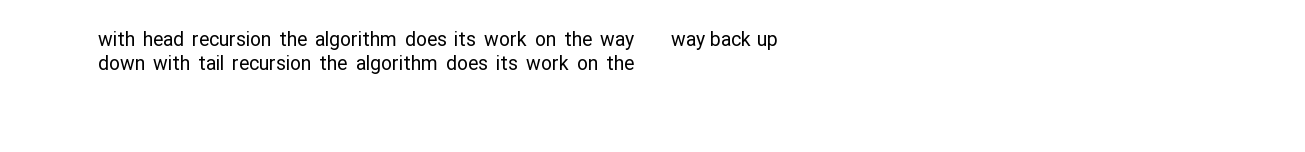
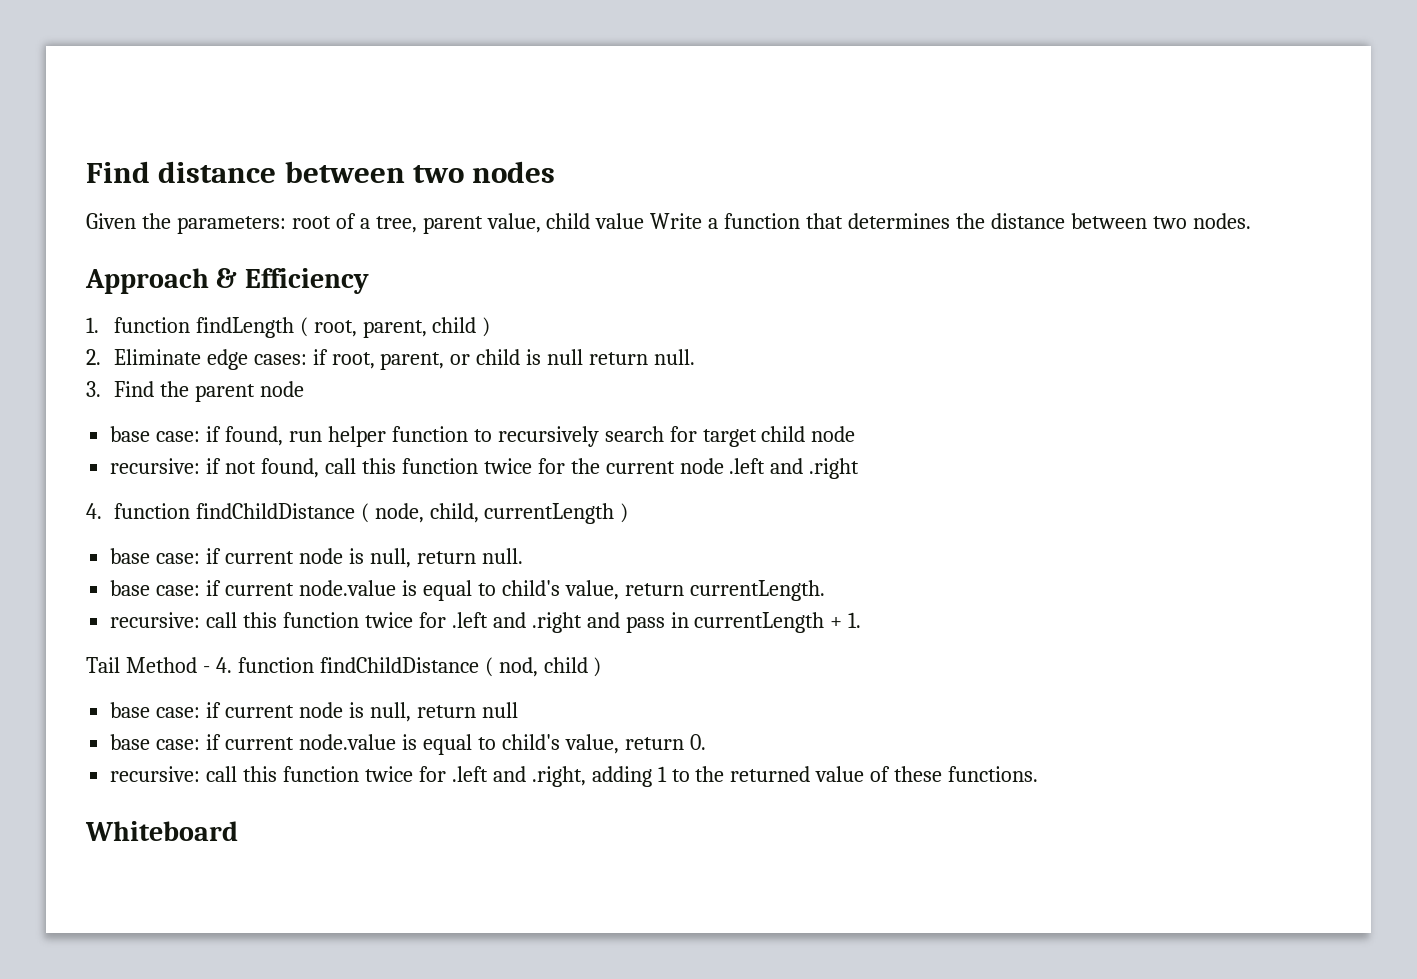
- with head recursion the algorithm does its work on the way down with tail recursion the algorithm does its work on the way back up
+ Find distance between two nodes
+ Given the parameters: root of a tree, parent value, child value Write a function that determines the distance between two nodes.
+ Approach & Efficiency
+ 1. function findLength ( root, parent, child )
+ 2. Eliminate edge cases: if root, parent, or child is null return null.
+ 3. Find the parent node
+ base case: if found, run helper function to recursively search for target child node
+ recursive: if not found, call this function twice for the current node .left and .right
+ 4. function findChildDistance ( node, child, currentLength )
+ base case: if current node is null, return null.
+ base case: if current node.value is equal to child's value, return currentLength.
+ recursive: call this function twice for .left and .right and pass in currentLength + 1.
+ Tail Method - 4. function findChildDistance ( nod, child )
+ base case: if current node is null, return null
+ base case: if current node.value is equal to child's value, return 0.
+ recursive: call this function twice for .left and .right, adding 1 to the returned value of these functions.
+ Whiteboard

